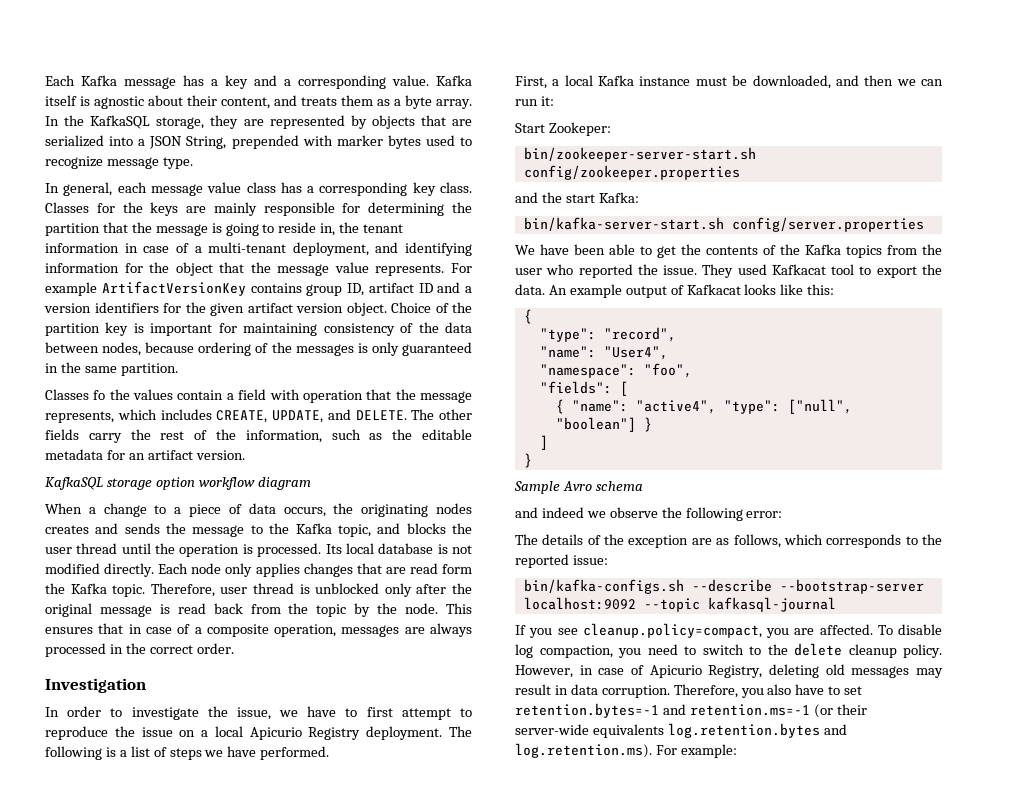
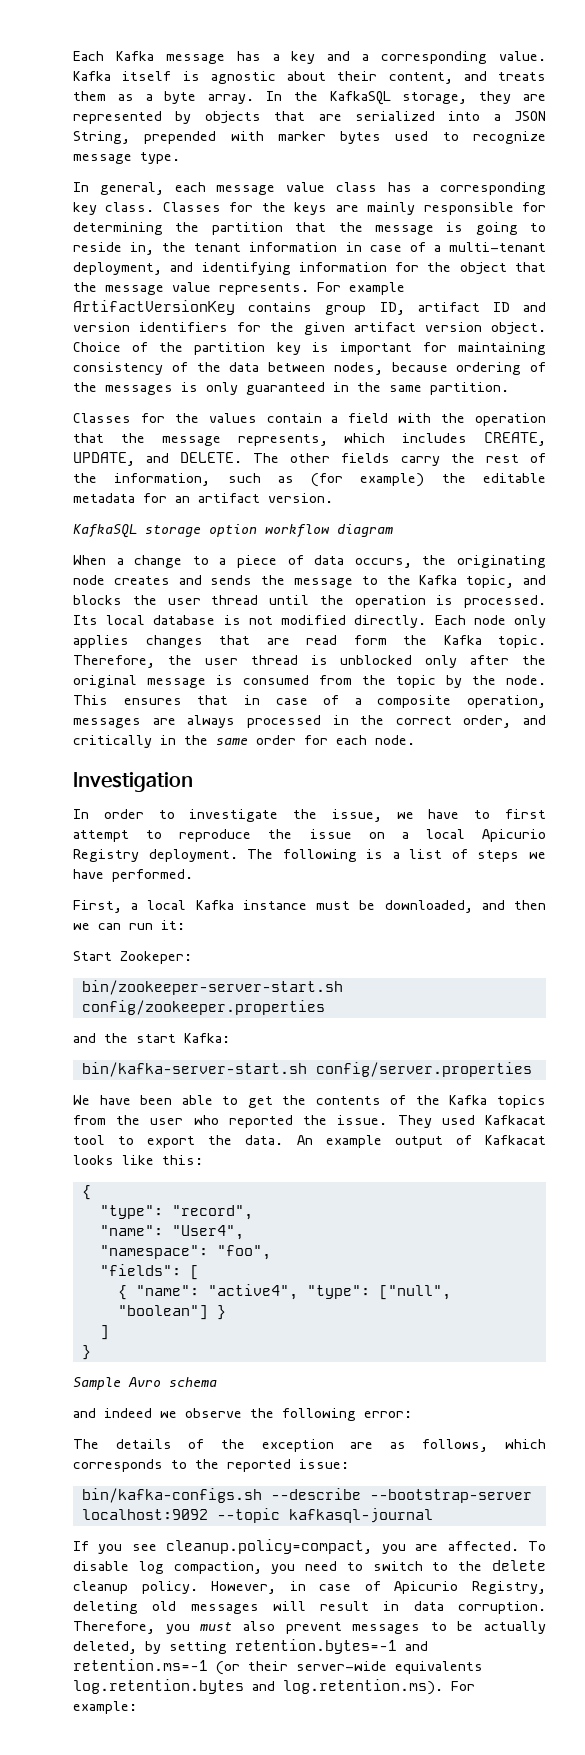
- For example ArtifactVersionKey contains group ID, artifact ID and a version identifiers for the given artifact version object.
+ For example ArtifactVersionKey contains group ID, artifact ID and version identifiers for the given artifact version object.
- Classes fo the values contain a field with operation that the message represents, which includes CREATE, UPDATE, and DELETE.
+ Classes for the values contain a field with the operation that the message represents, which includes CREATE, UPDATE, and DELETE.
- The other fields carry the rest of the information, such as the editable metadata for an artifact version.
+ The other fields carry the rest of the information, such as (for example) the editable metadata for an artifact version.
- When a change to a piece of data occurs, the originating nodes creates and sends the message to the Kafka topic, and blocks the user thread until the operation is processed.
+ When a change to a piece of data occurs, the originating node creates and sends the message to the Kafka topic, and blocks the user thread until the operation is processed.
- Therefore, user thread is unblocked only after the original message is read back from the topic by the node.
+ Therefore, the user thread is unblocked only after the original message is consumed from the topic by the node.
- This ensures that in case of a composite operation, messages are always processed in the correct order.
+ This ensures that in case of a composite operation, messages are always processed in the correct order, and critically in the same order for each node.
- However, in case of Apicurio Registry, deleting old messages may result in data corruption.
+ However, in case of Apicurio Registry, deleting old messages will result in data corruption.
- Therefore, you also have to set retention.bytes=-1 and retention.ms=-1 (or their server-wide equivalents log.retention.bytes and log.retention.ms). For example:
+ Therefore, you must also prevent messages to be actually deleted, by setting retention.bytes=-1 and retention.ms=-1 (or their server-wide equivalents log.retention.bytes and log.retention.ms). For example:

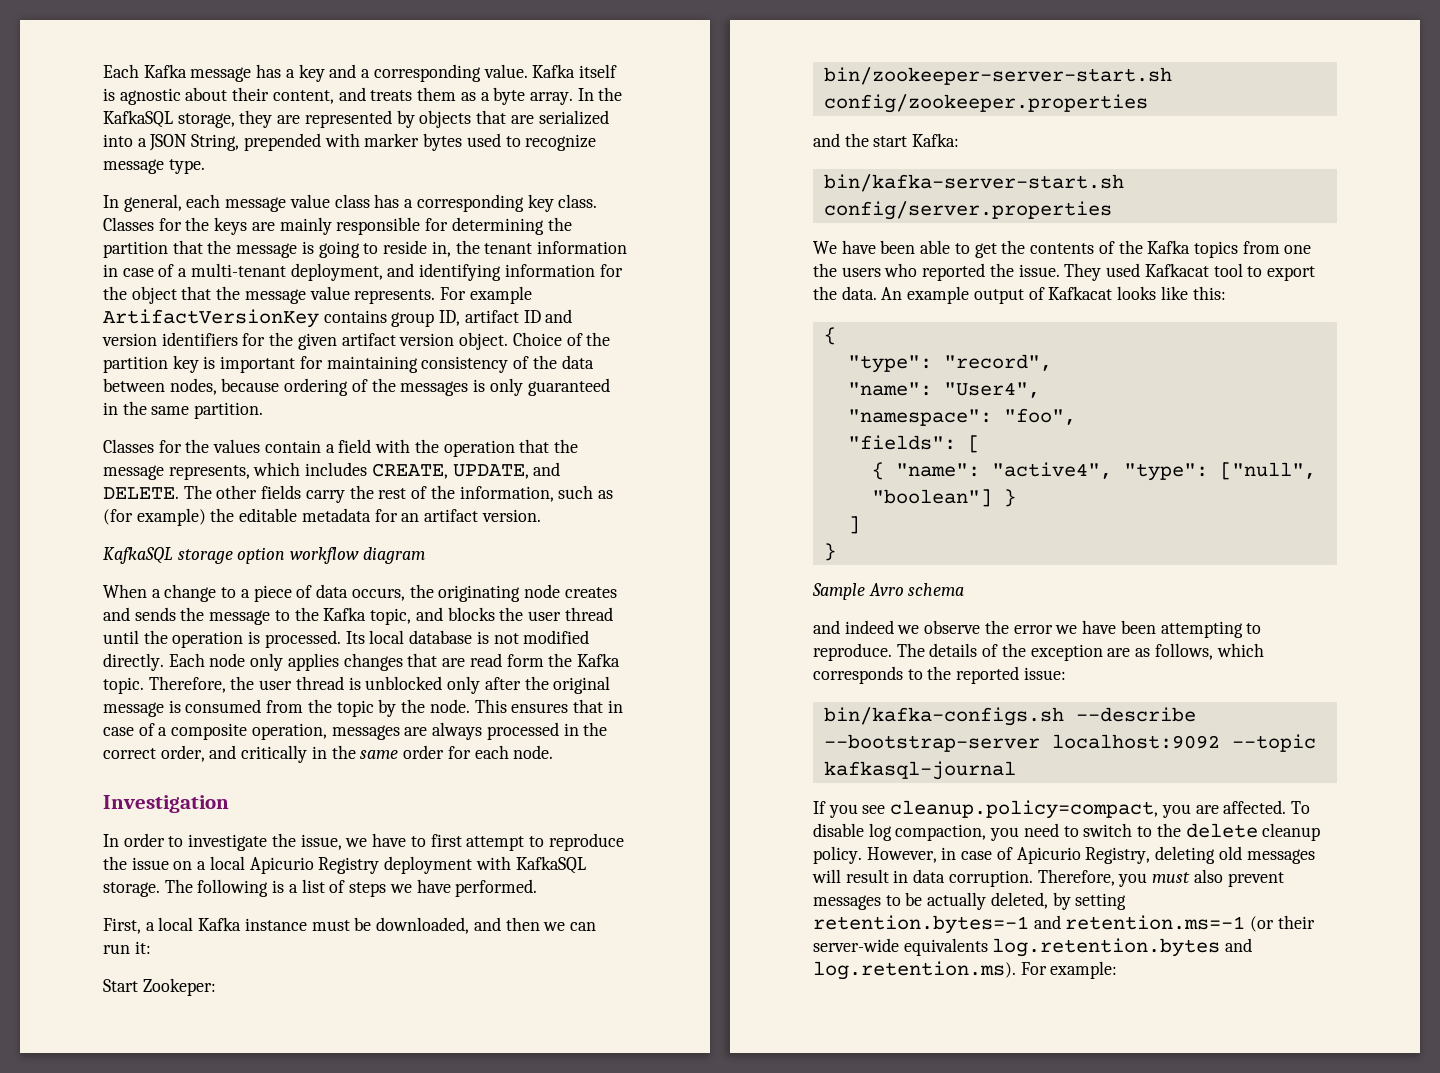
- In order to investigate the issue, we have to first attempt to reproduce the issue on a local Apicurio Registry deployment.
+ In order to investigate the issue, we have to first attempt to reproduce the issue on a local Apicurio Registry deployment with KafkaSQL storage.
- We have been able to get the contents of the Kafka topics from the user who reported the issue.
+ We have been able to get the contents of the Kafka topics from one the users who reported the issue.
- and indeed we observe the following error:
- The details of the exception are as follows, which corresponds to the reported issue:
+ and indeed we observe the error we have been attempting to reproduce. The details of the exception are as follows, which corresponds to the reported issue:

